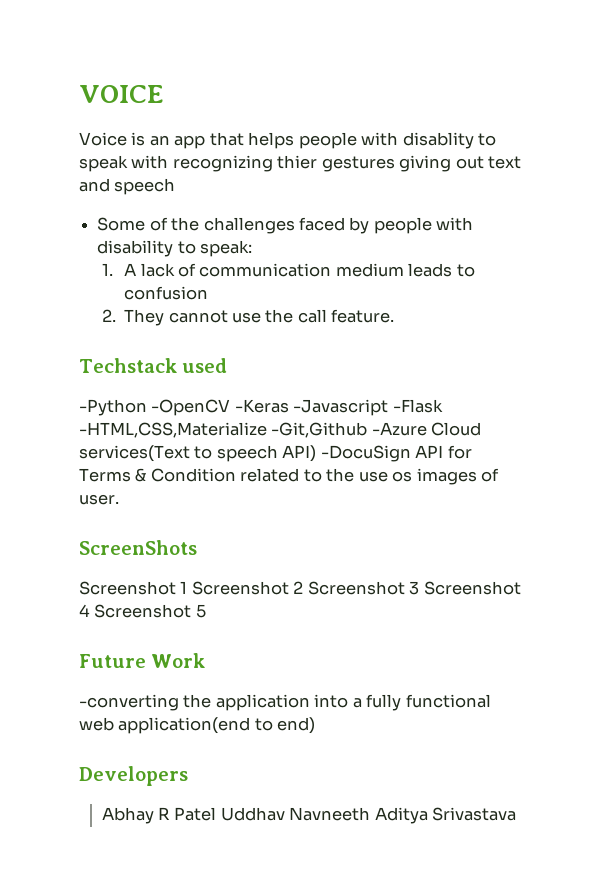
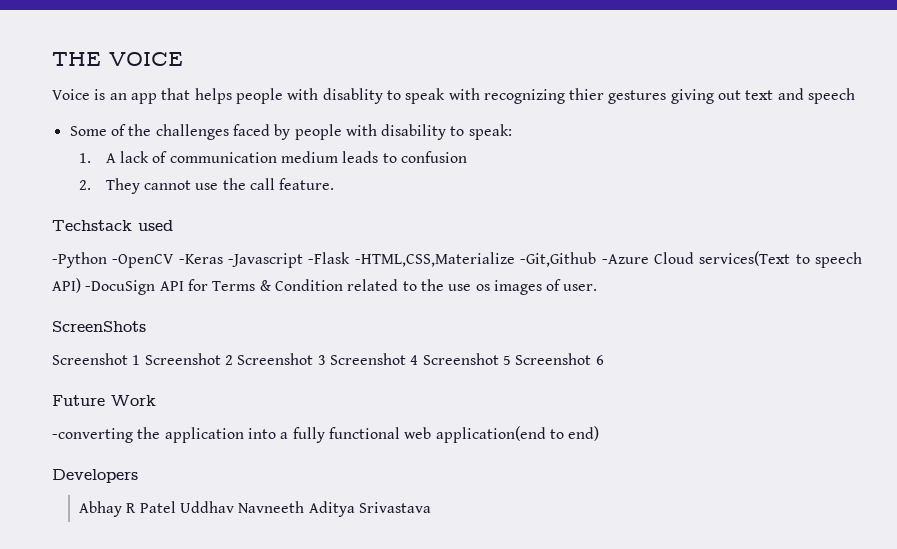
- VOICE
+ THE VOICE
- Screenshot 1 Screenshot 2 Screenshot 3 Screenshot 4 Screenshot 5
+ Screenshot 1 Screenshot 2 Screenshot 3 Screenshot 4 Screenshot 5 Screenshot 6

